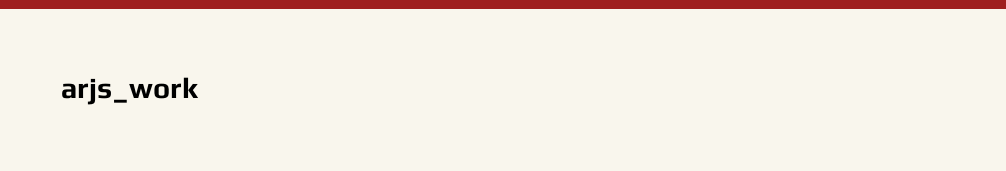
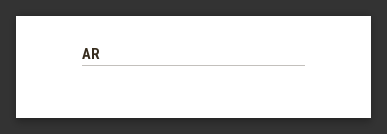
- arjs_work
+ AR

